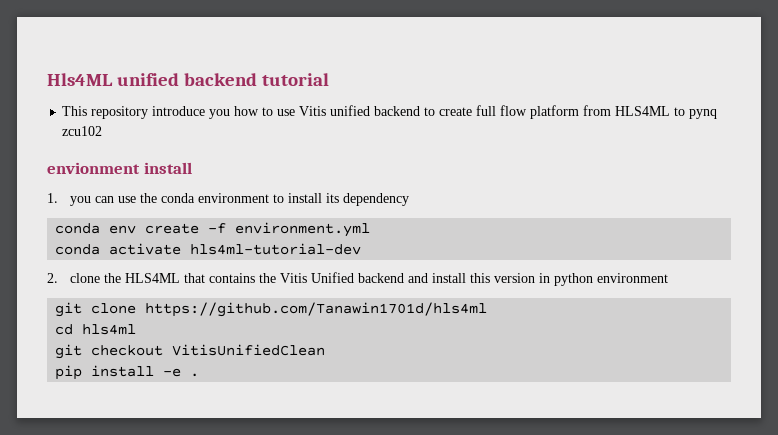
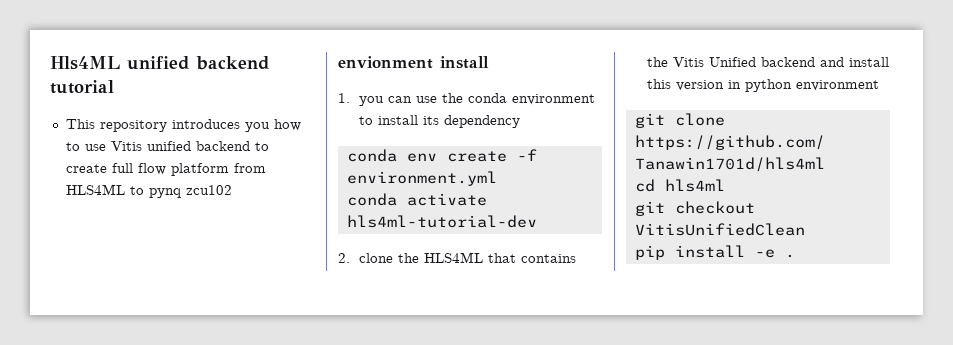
- This repository introduce you how to use Vitis unified backend to create full flow platform from HLS4ML to pynq zcu102
+ This repository introduces you how to use Vitis unified backend to create full flow platform from HLS4ML to pynq zcu102

